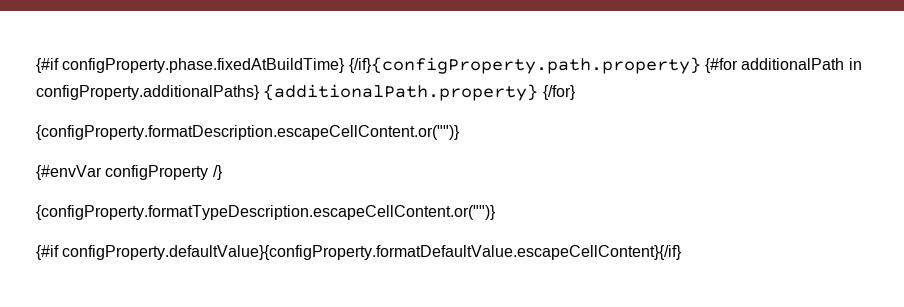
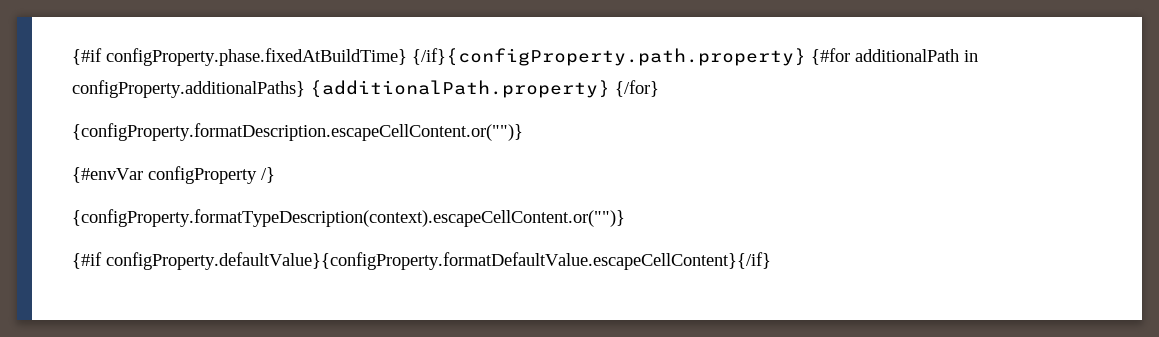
- {configProperty.formatTypeDescription.escapeCellContent.or("")}
+ {configProperty.formatTypeDescription(context).escapeCellContent.or("")}

